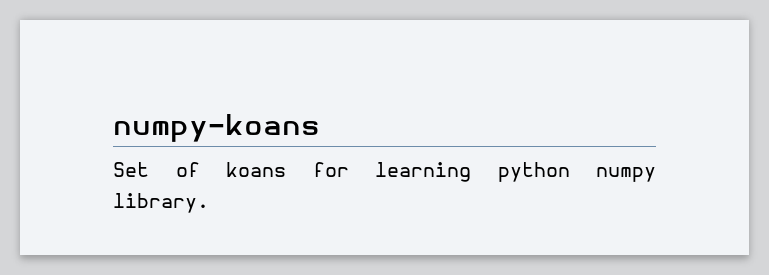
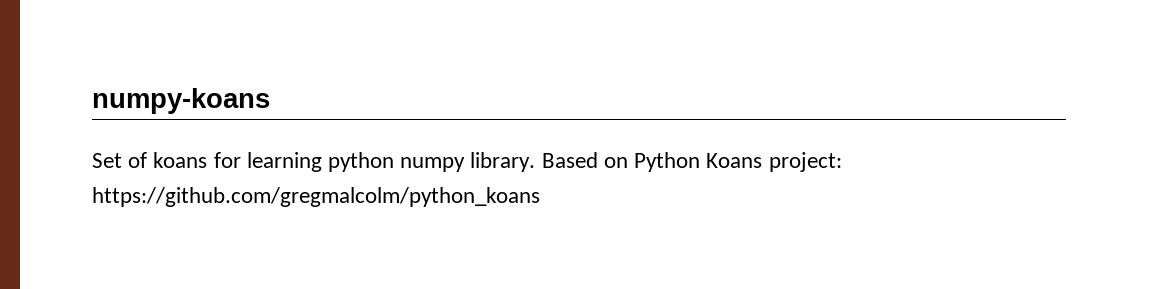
+ Based on Python Koans project: https://github.com/gregmalcolm/python_koans

